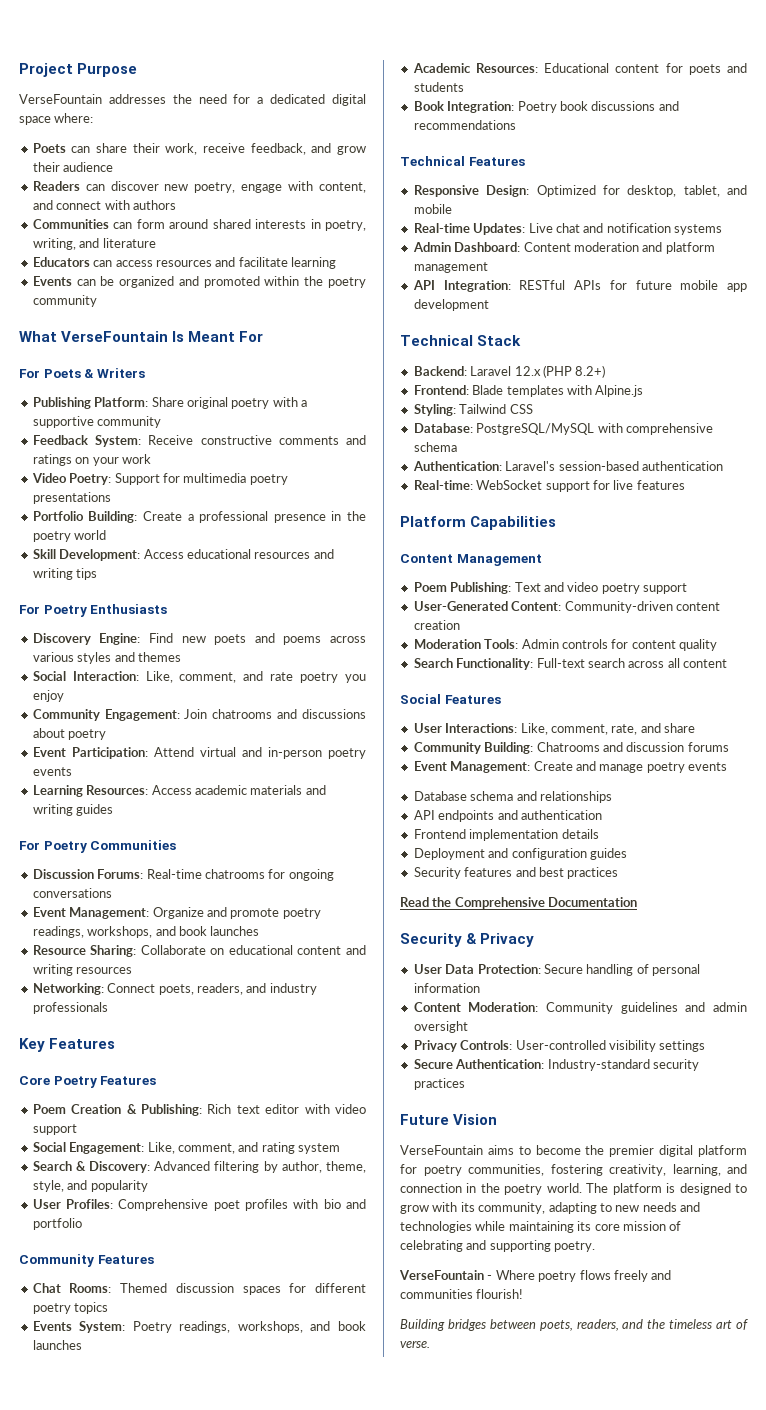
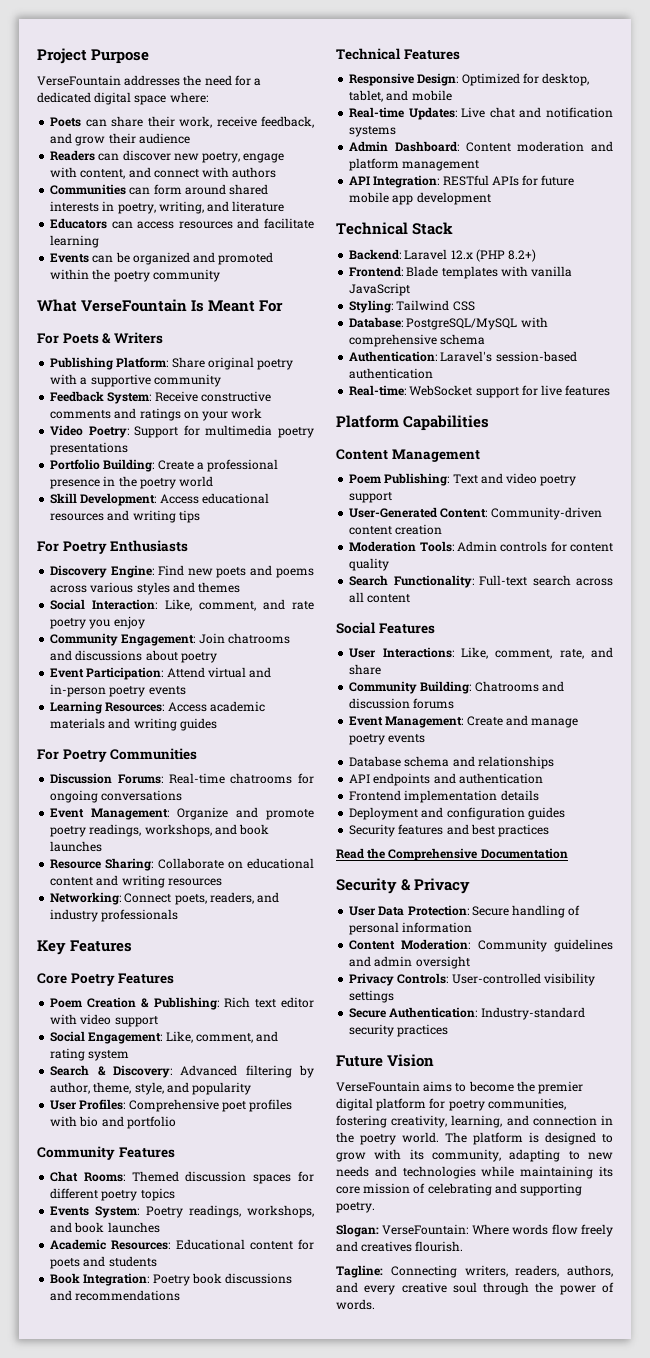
- Frontend: Blade templates with Alpine.js
+ Frontend: Blade templates with vanilla JavaScript
- VerseFountain - Where poetry flows freely and communities flourish!
- Building bridges between poets, readers, and the timeless art of verse.
+ Slogan: VerseFountain: Where words flow freely and creatives flourish.
+ Tagline: Connecting writers, readers, authors, and every creative soul through the power of words.

